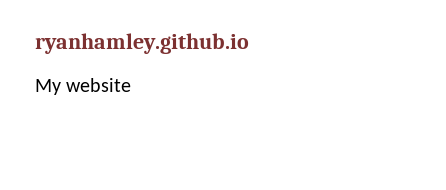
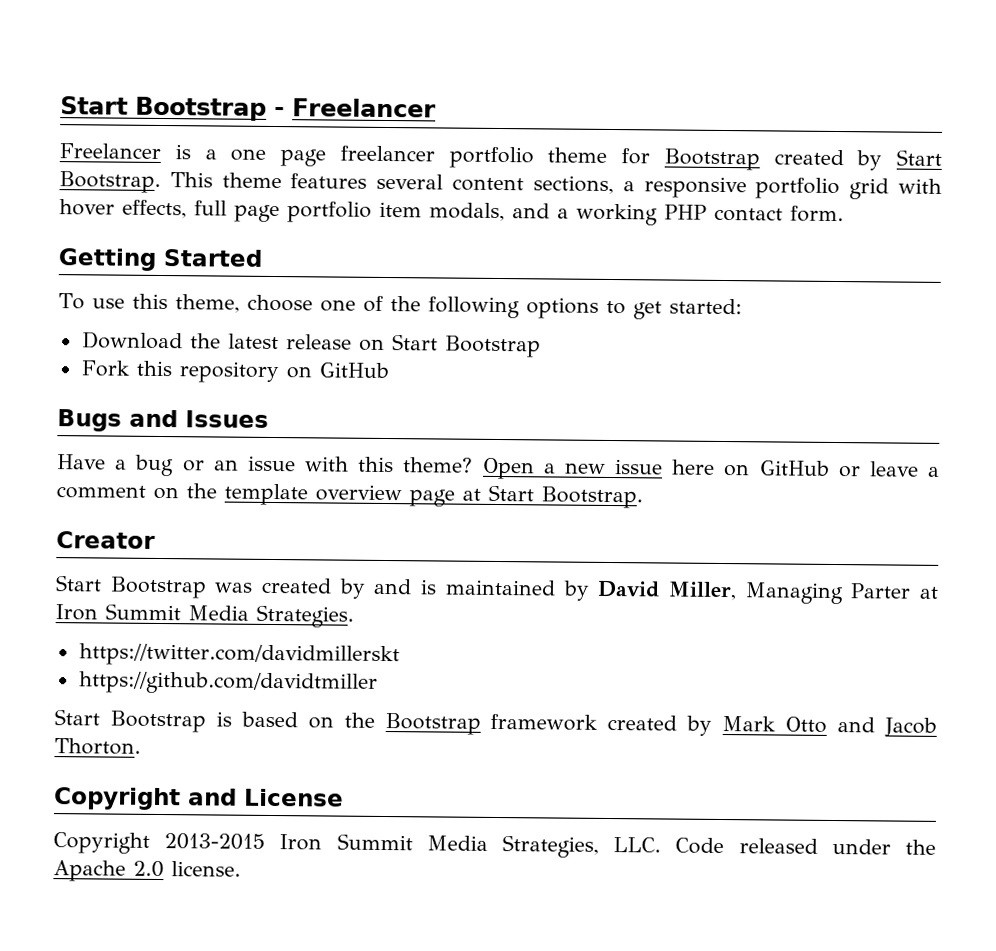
- ryanhamley.github.io
- My website
+ Start Bootstrap - Freelancer
+ Freelancer is a one page freelancer portfolio theme for Bootstrap created by Start Bootstrap. This theme features several content sections, a responsive portfolio grid with hover effects, full page portfolio item modals, and a working PHP contact form.
+ Getting Started
+ To use this theme, choose one of the following options to get started:
+ Download the latest release on Start Bootstrap
+ Fork this repository on GitHub
+ Bugs and Issues
+ Have a bug or an issue with this theme? Open a new issue here on GitHub or leave a comment on the template overview page at Start Bootstrap.
+ Creator
+ Start Bootstrap was created by and is maintained by David Miller, Managing Parter at Iron Summit Media Strategies.
+ https://twitter.com/davidmillerskt
+ https://github.com/davidtmiller
+ Start Bootstrap is based on the Bootstrap framework created by Mark Otto and Jacob Thorton.
+ Copyright and License
+ Copyright 2013-2015 Iron Summit Media Strategies, LLC. Code released under the Apache 2.0 license.

